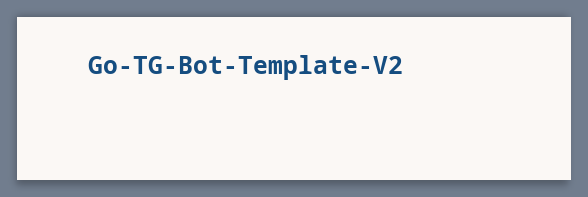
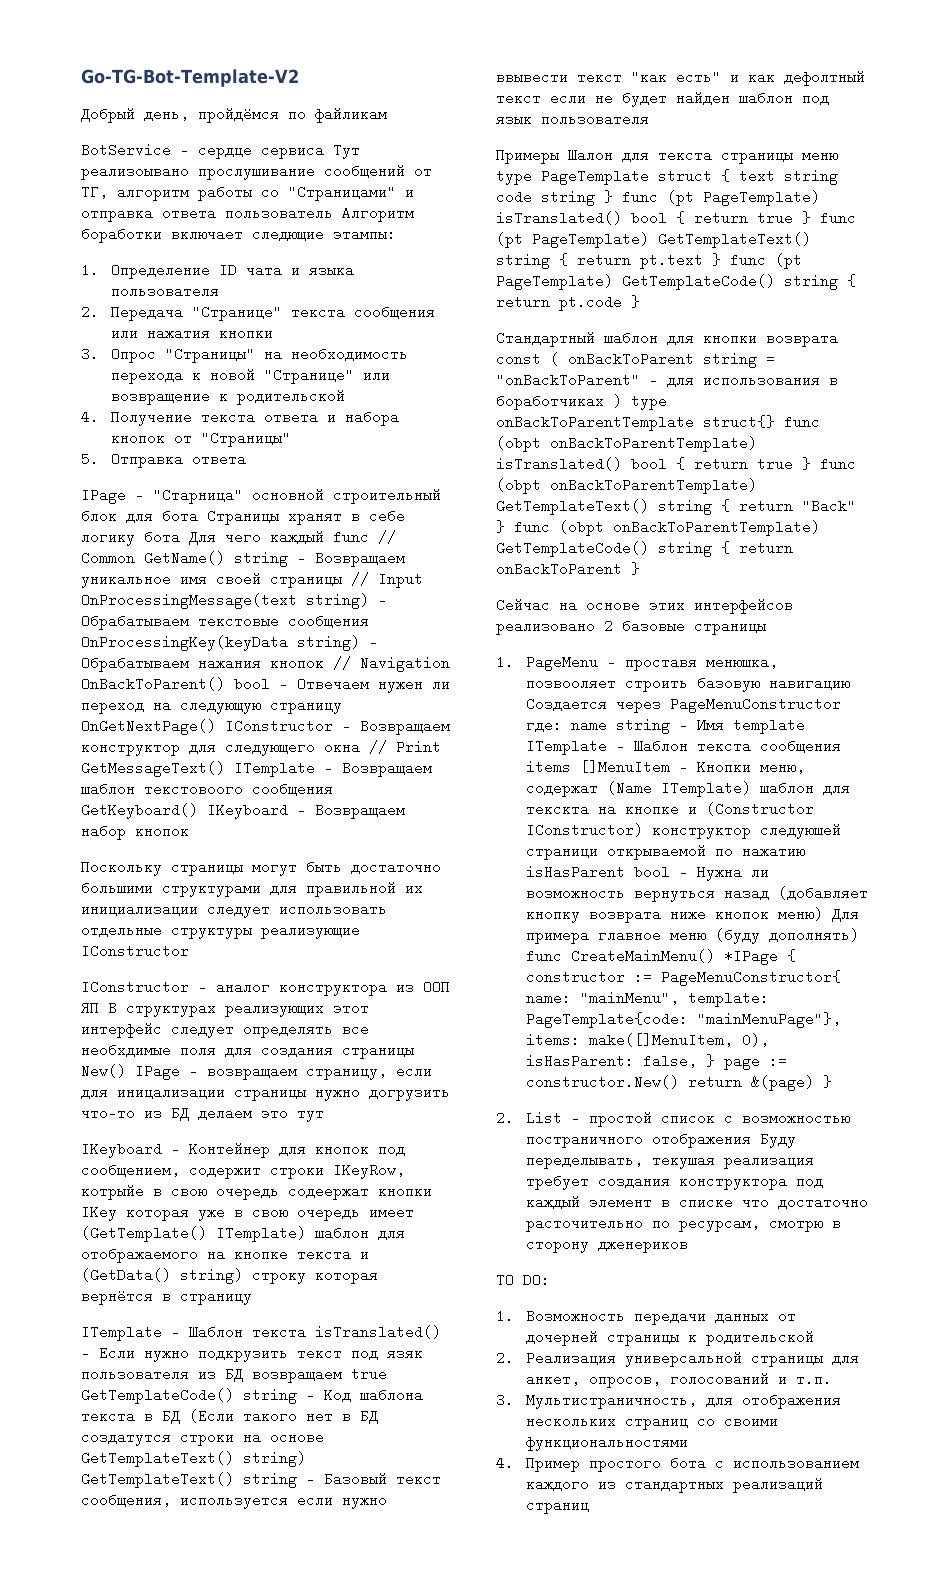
+ Добрый день, пройдёмся по файликам
+ BotService - сердце сервиса Тут реализоывано прослушивание сообщений от ТГ, алгоритм работы со "Страницами" и отправка ответа пользователь Алгоритм боработки включает следющие этампы:
+ 1. Определение ID чата и языка пользователя
+ 2. Передача "Странице" текста сообщения или нажатия кнопки
+ 3. Опрос "Страницы" на необходимость перехода к новой "Странице" или возвращение к родительской
+ 4. Получение текста ответа и набора кнопок от "Страницы"
+ 5. Отправка ответа
+ IPage - "Старница" основной строительный блок для бота Страницы хранят в себе логику бота Для чего каждый func // Common GetName() string - Возвращаем уникальное имя своей страницы // Input OnProcessingMessage(text string) - Обрабатываем текстовые сообщения OnProcessingKey(keyData string) - Обрабатываем нажания кнопок // Navigation OnBackToParent() bool - Отвечаем нужен ли переход на следующую страницу OnGetNextPage() IConstructor - Возвращаем конструктор для следующего окна // Print GetMessageText() ITemplate - Возвращаем шаблон текстовоого сообщения GetKeyboard() IKeyboard - Возвращаем набор кнопок
+ Поскольку страницы могут быть достаточно большими структурами для правильной их инициализации следует использовать отдельные структуры реализующие IConstructor
+ IConstructor - аналог конструктора из ООП ЯП В структурах реализующих этот интерфейс следует определять все необхдимые поля для создания страницы New() IPage - возвращаем страницу, если для иницализации страницы нужно догрузить что-то из БД делаем это тут
+ IKeyboard - Контейнер для кнопок под сообщением, содержит строки IKeyRow, котрыйе в свою очередь содеержат кнопки IKey которая уже в свою очередь имеет (GetTemplate() ITemplate) шаблон для отображаемого на кнопке текста и (GetData() string) строку которая вернётся в страницу
+ ITemplate - Шаблон текста isTranslated() - Если нужно подкрузить текст под язяк пользователя из БД возвращаем true GetTemplateCode() string - Код шаблона текста в БД (Если такого нет в БД создатутся строки на основе GetTemplateText() string) GetTemplateText() string - Базовый текст сообщения, используется если нужно ввывести текст "как есть" и как дефолтный текст если не будет найден шаблон под язык пользователя
+ Примеры Шалон для текста страницы меню type PageTemplate struct { text string code string } func (pt PageTemplate) isTranslated() bool { return true } func (pt PageTemplate) GetTemplateText() string { return pt.text } func (pt PageTemplate) GetTemplateCode() string { return pt.code }
+ Стандартный шаблон для кнопки возврата const ( onBackToParent string = "onBackToParent" - для использования в боработчиках ) type onBackToParentTemplate struct{} func (obpt onBackToParentTemplate) isTranslated() bool { return true } func (obpt onBackToParentTemplate) GetTemplateText() string { return "Back" } func (obpt onBackToParentTemplate) GetTemplateCode() string { return onBackToParent }
+ Сейчас на основе этих интерфейсов реализовано 2 базовые страницы
+ 1. PageMenu - проставя менюшка, позвооляет строить базовую навигацию Создается через PageMenuConstructor где: name string - Имя template ITemplate - Шаблон текста сообщения items []MenuItem - Кнопки меню, содержат (Name ITemplate) шаблон для текскта на кнопке и (Constructor IConstructor) конструктор следуюшей страници открываемой по нажатию isHasParent bool - Нужна ли возможность вернуться назад (добавляет кнопку возврата ниже кнопок меню) Для примера главное меню (буду дополнять) func CreateMainMenu() *IPage { constructor := PageMenuConstructor{ name: "mainMenu", template: PageTemplate{code: "mainMenuPage"}, items: make([]MenuItem, 0), isHasParent: false, } page := constructor.New() return &(page) }
+ 2. List - простой список с возможностью постраничного отображения Буду переделывать, текушая реализация требует создания конструктора под каждый элемент в списке что достаточно расточительно по ресурсам, смотрю в сторону дженериков
+ TO DO:
+ 1. Возможность передачи данных от дочерней страницы к родительской
+ 2. Реализация универсальной страницы для анкет, опросов, голосований и т.п.
+ 3. Мультистраничность, для отображения нескольких страниц со своими функциональностями
+ 4. Пример простого бота с использованием каждого из стандартных реализаций страниц

